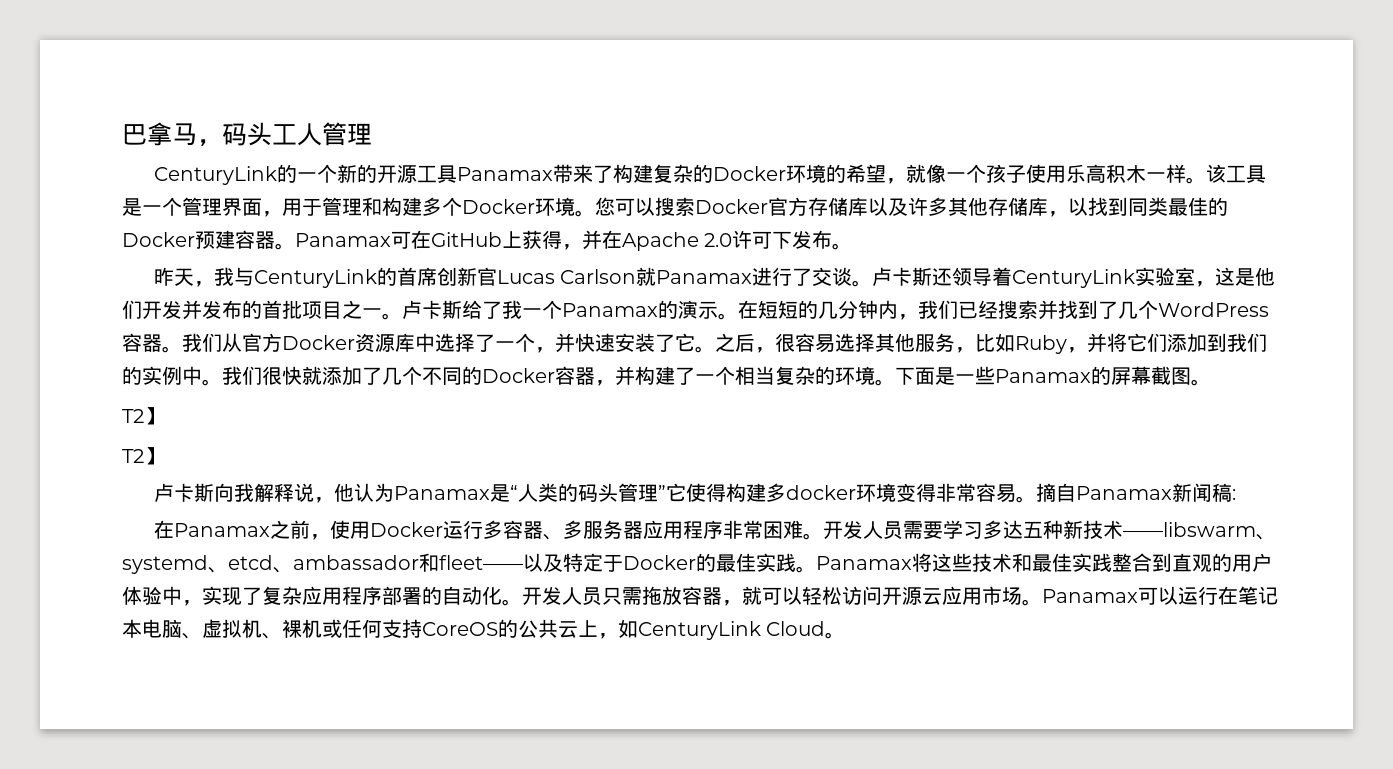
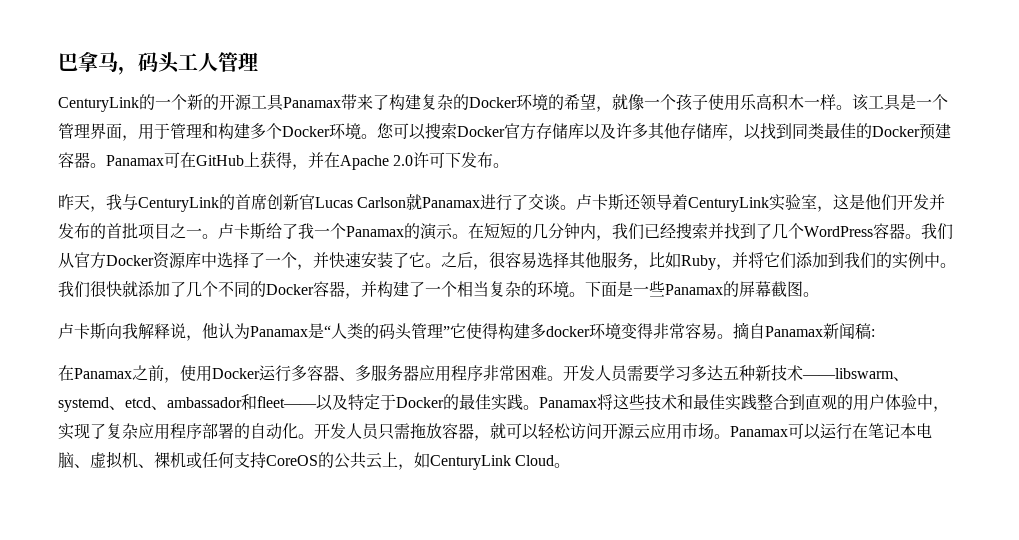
  下面是一些Panamax的屏幕截图。
- T2】
- T2】

